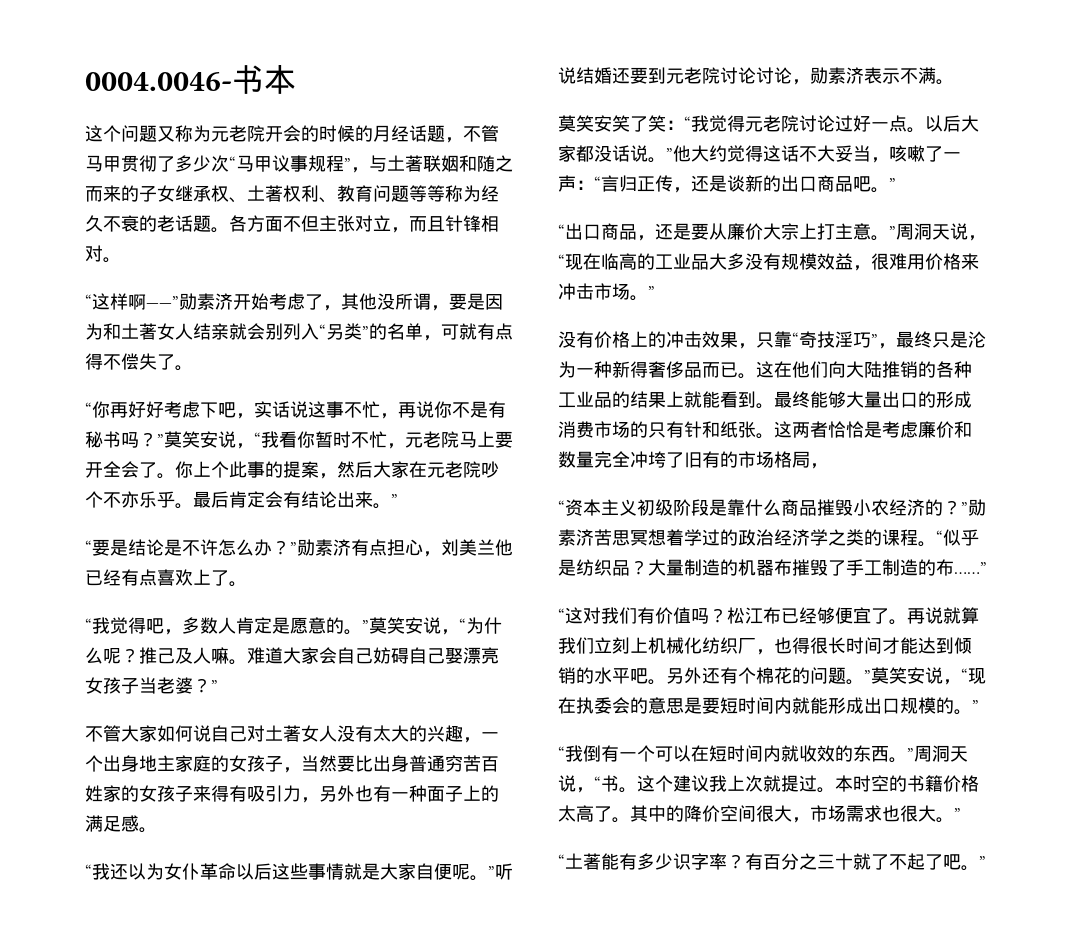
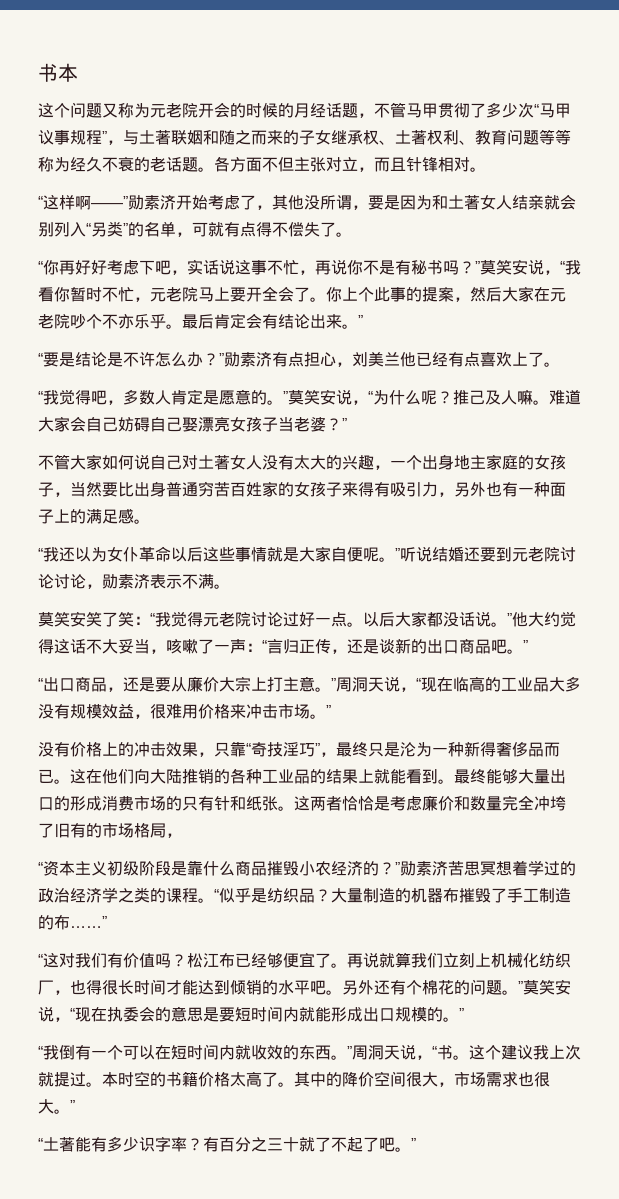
- 0004.0046-书本
+ 书本

